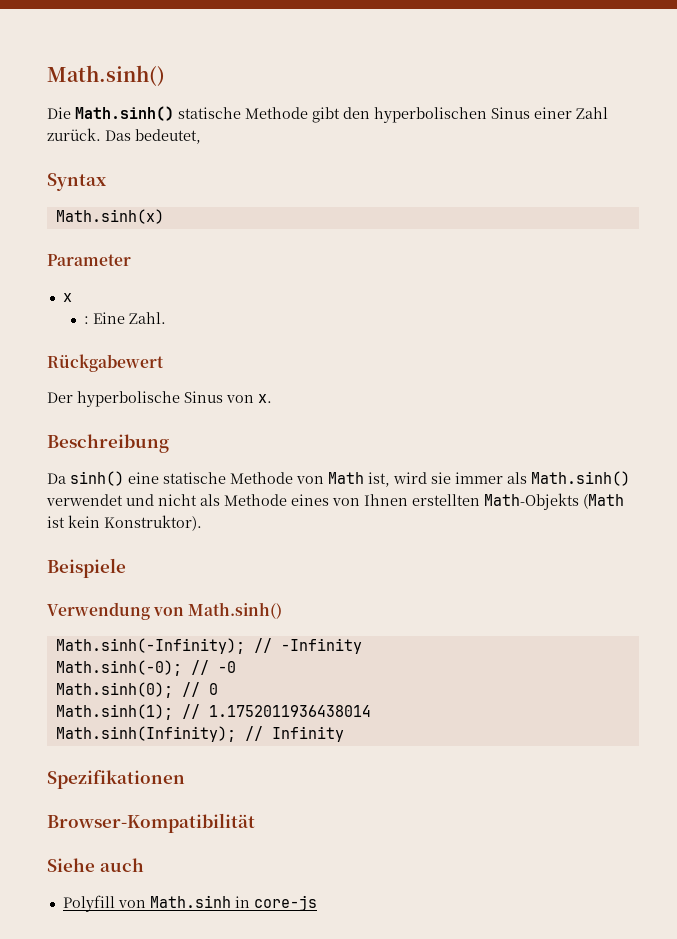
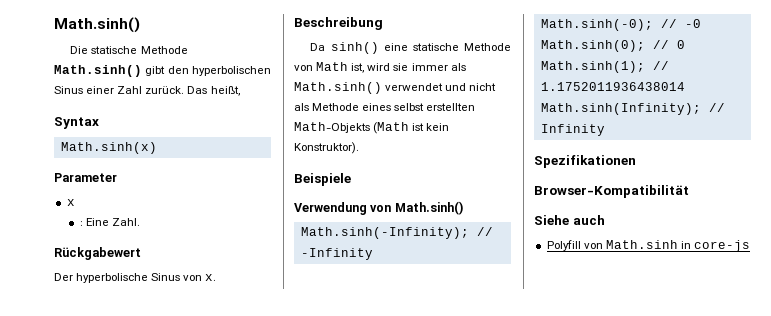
- Die Math.sinh() statische Methode gibt den hyperbolischen Sinus einer Zahl zurück.
+ Die statische Methode Math.sinh() gibt den hyperbolischen Sinus einer Zahl zurück.
- Das bedeutet,
+ Das heißt,
- Da sinh() eine statische Methode von Math ist, wird sie immer als Math.sinh() verwendet und nicht als Methode eines von Ihnen erstellten Math-Objekts (Math ist kein Konstruktor).
+ Da sinh() eine statische Methode von Math ist, wird sie immer als Math.sinh() verwendet und nicht als Methode eines selbst erstellten Math-Objekts (Math ist kein Konstruktor).

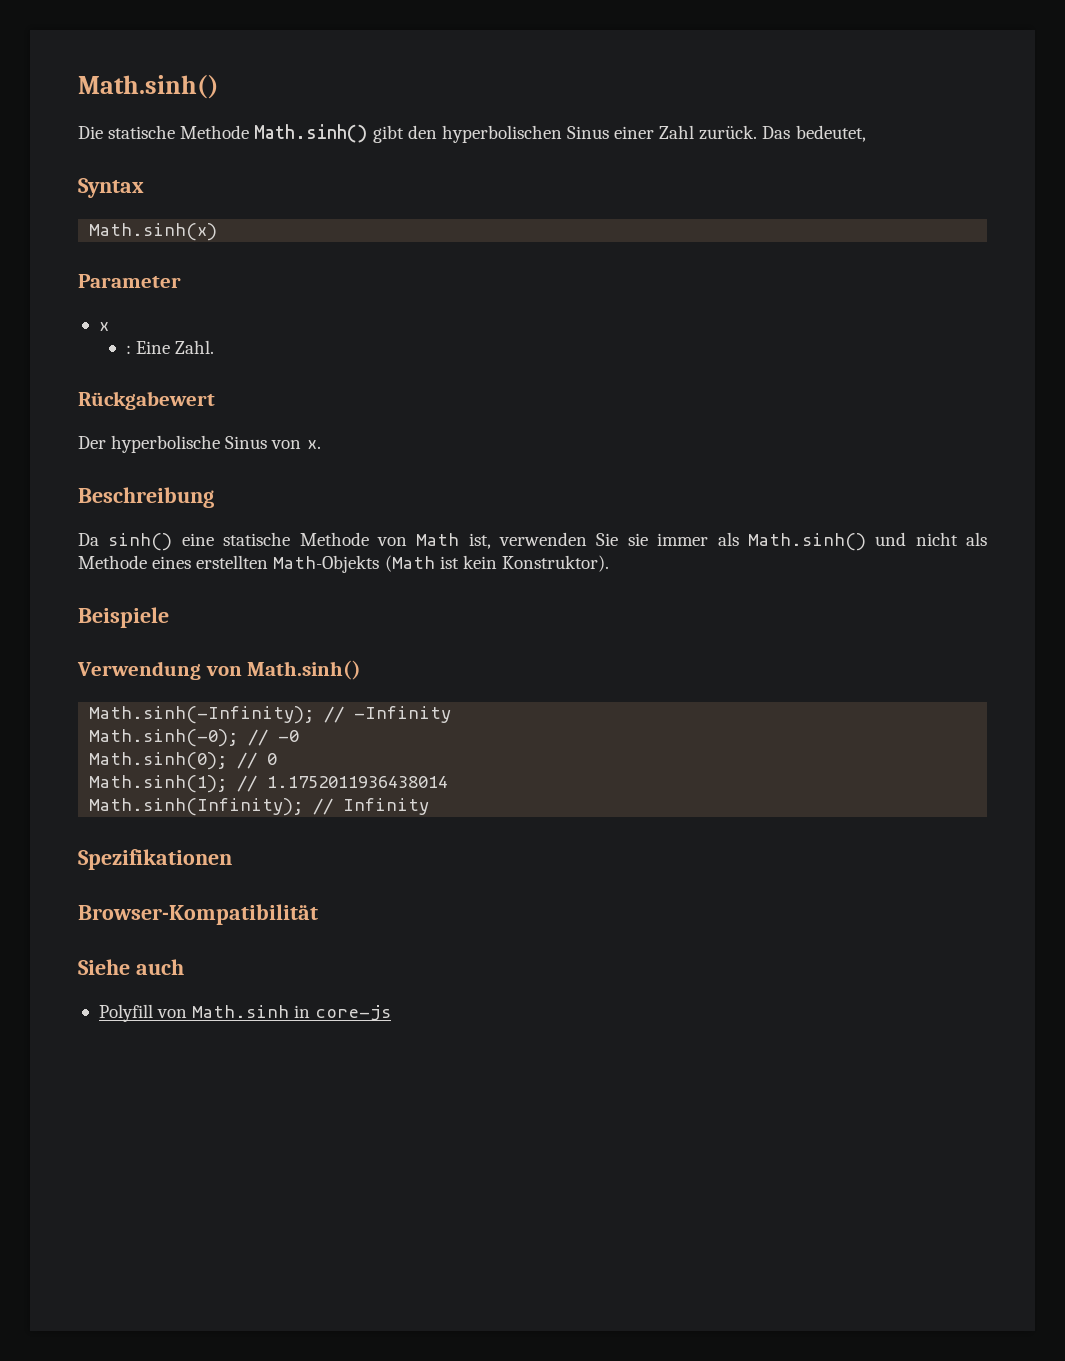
- Das heißt,
+ Das bedeutet,
- Da sinh() eine statische Methode von Math ist, wird sie immer als Math.sinh() verwendet und nicht als Methode eines selbst erstellten Math-Objekts (Math ist kein Konstruktor).
+ Da sinh() eine statische Methode von Math ist, verwenden Sie sie immer als Math.sinh() und nicht als Methode eines erstellten Math-Objekts (Math ist kein Konstruktor).

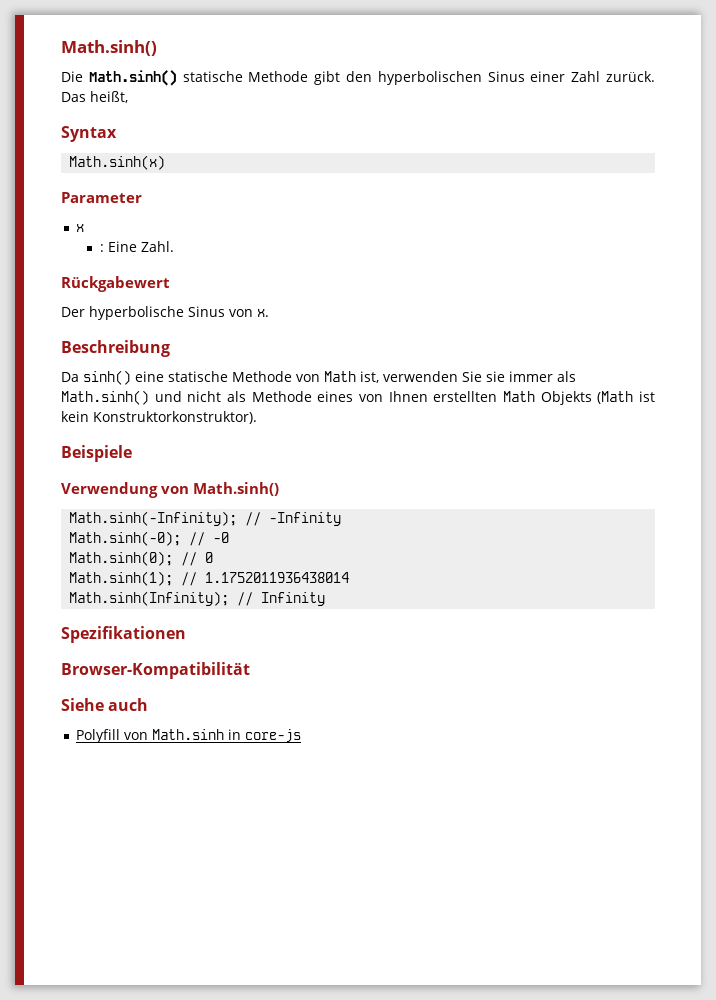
- Die statische Methode Math.sinh() gibt den hyperbolischen Sinus einer Zahl zurück.
+ Die Math.sinh() statische Methode gibt den hyperbolischen Sinus einer Zahl zurück.
- Das bedeutet,
+ Das heißt,
- Da sinh() eine statische Methode von Math ist, verwenden Sie sie immer als Math.sinh() und nicht als Methode eines erstellten Math-Objekts (Math ist kein Konstruktor).
+ Da sinh() eine statische Methode von Math ist, verwenden Sie sie immer als Math.sinh() und nicht als Methode eines von Ihnen erstellten Math Objekts (Math ist kein Konstruktorkonstruktor).

